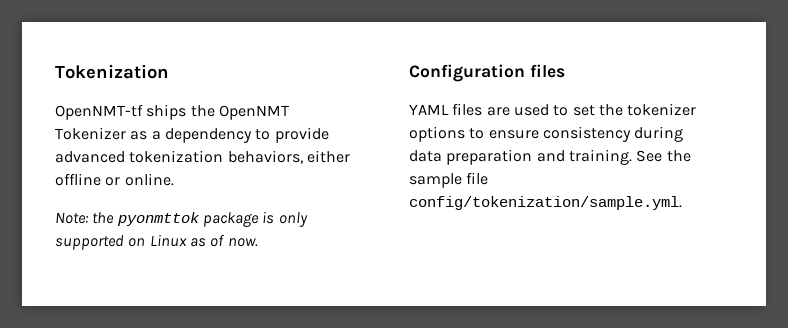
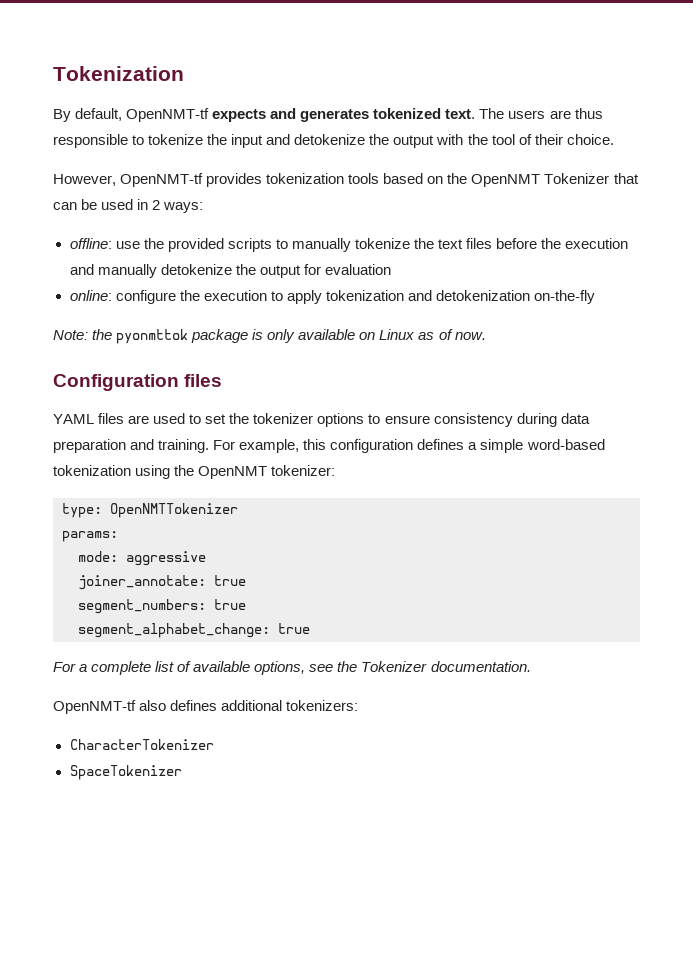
- OpenNMT-tf ships the OpenNMT Tokenizer as a dependency to provide advanced tokenization behaviors, either offline or online.
+ By default, OpenNMT-tf expects and generates tokenized text. The users are thus responsible to tokenize the input and detokenize the output with the tool of their choice.
+ However, OpenNMT-tf provides tokenization tools based on the OpenNMT Tokenizer that can be used in 2 ways:
+ offline: use the provided scripts to manually tokenize the text files before the execution and manually detokenize the output for evaluation
+ online: configure the execution to apply tokenization and detokenization on-the-fly
- Note: the pyonmttok package is only supported on Linux as of now.
+ Note: the pyonmttok package is only available on Linux as of now.
- See the sample file config/tokenization/sample.yml.
+ For example, this configuration defines a simple word-based tokenization using the OpenNMT tokenizer:
+ type: OpenNMTTokenizer
+ params:
+ mode: aggressive
+ joiner_annotate: true
+ segment_numbers: true
+ segment_alphabet_change: true
+ For a complete list of available options, see the Tokenizer documentation.
+ OpenNMT-tf also defines additional tokenizers:
+ CharacterTokenizer
+ SpaceTokenizer

